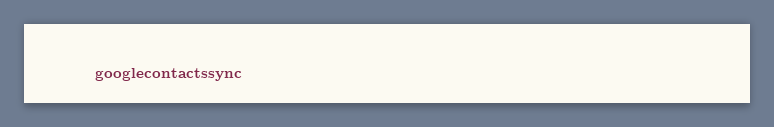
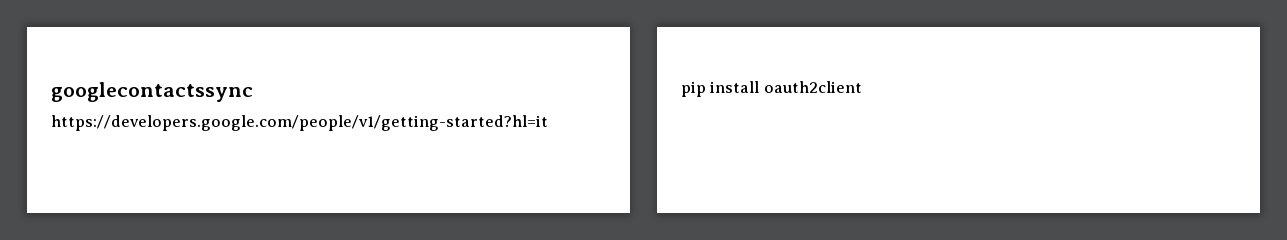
+ https://developers.google.com/people/v1/getting-started?hl=it
+ pip install oauth2client

